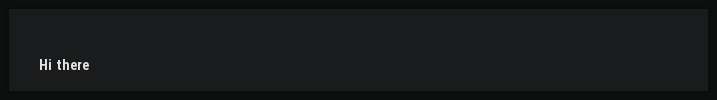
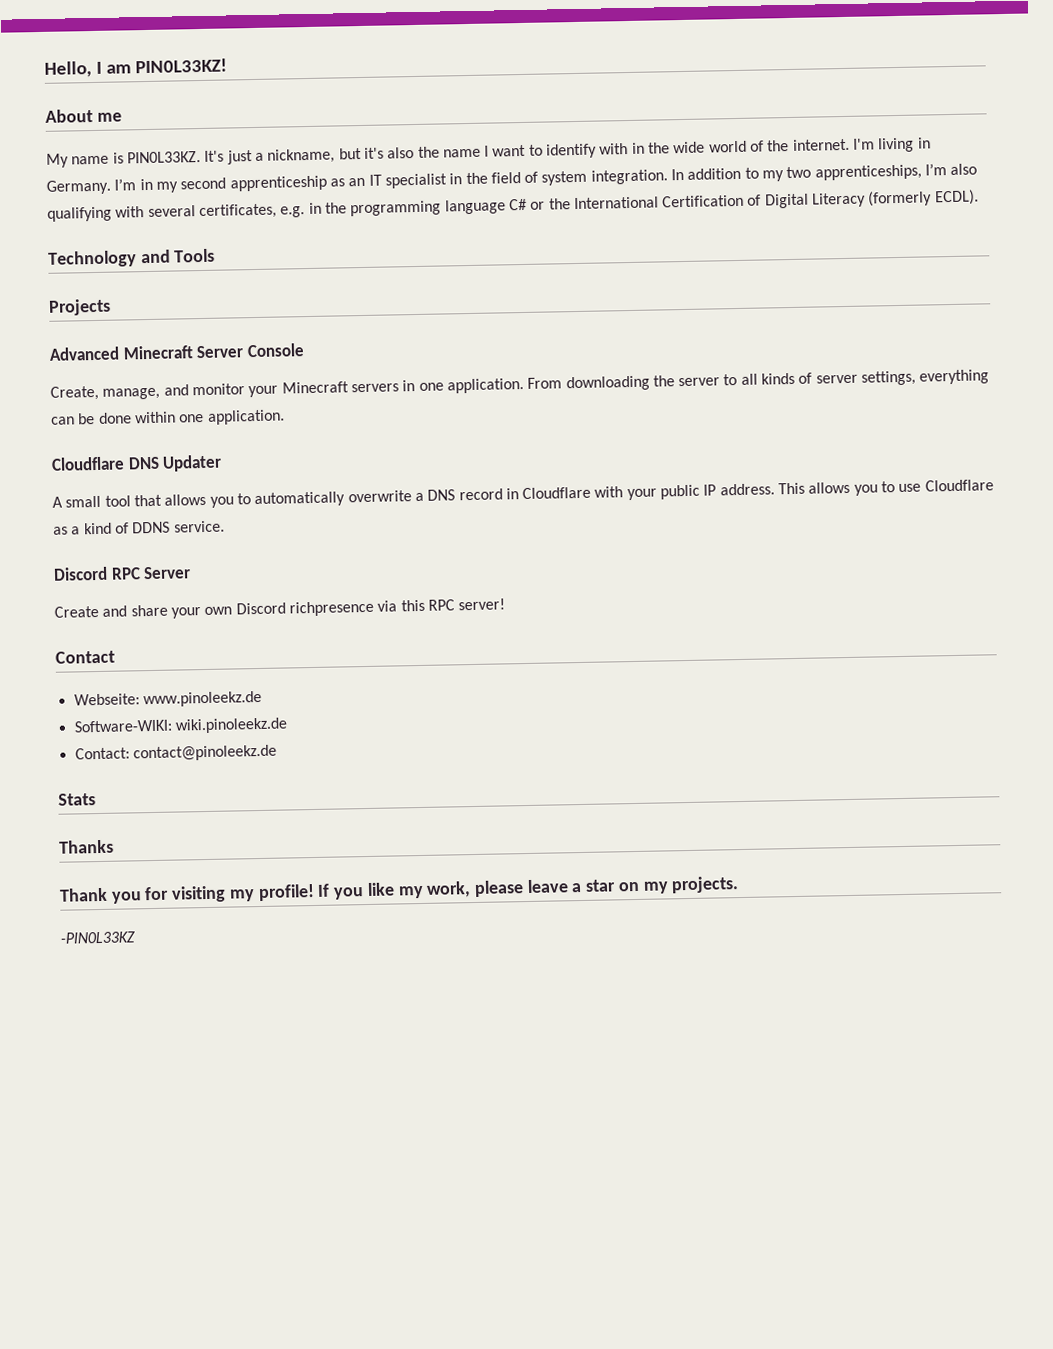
- Hi there
+ Hello, I am PIN0L33KZ!
+ About me
+ My name is PIN0L33KZ. It's just a nickname, but it's also the name I want to identify with in the wide world of the internet. I'm living in Germany. I’m in my second apprenticeship as an IT specialist in the field of system integration. In addition to my two apprenticeships, I’m also qualifying with several certificates, e.g. in the programming language C# or the International Certification of Digital Literacy (formerly ECDL).
+ Technology and Tools
+ Projects
+ Advanced Minecraft Server Console
+ Create, manage, and monitor your Minecraft servers in one application. From downloading the server to all kinds of server settings, everything can be done within one application.
+ Cloudflare DNS Updater
+ A small tool that allows you to automatically overwrite a DNS record in Cloudflare with your public IP address. This allows you to use Cloudflare as a kind of DDNS service.
+ Discord RPC Server
+ Create and share your own Discord richpresence via this RPC server!
+ Contact
+ Webseite: www.pinoleekz.de
+ Software-WIKI: wiki.pinoleekz.de
+ Contact: contact@pinoleekz.de
+ Stats
+ Thanks
+ Thank you for visiting my profile! If you like my work, please leave a star on my projects.
+ -PIN0L33KZ

